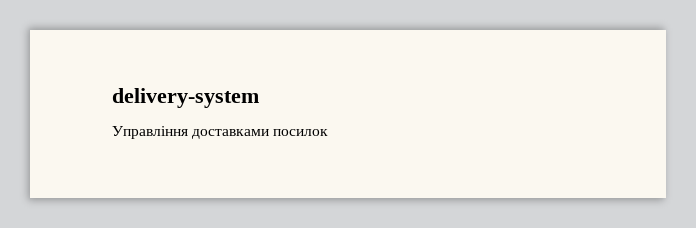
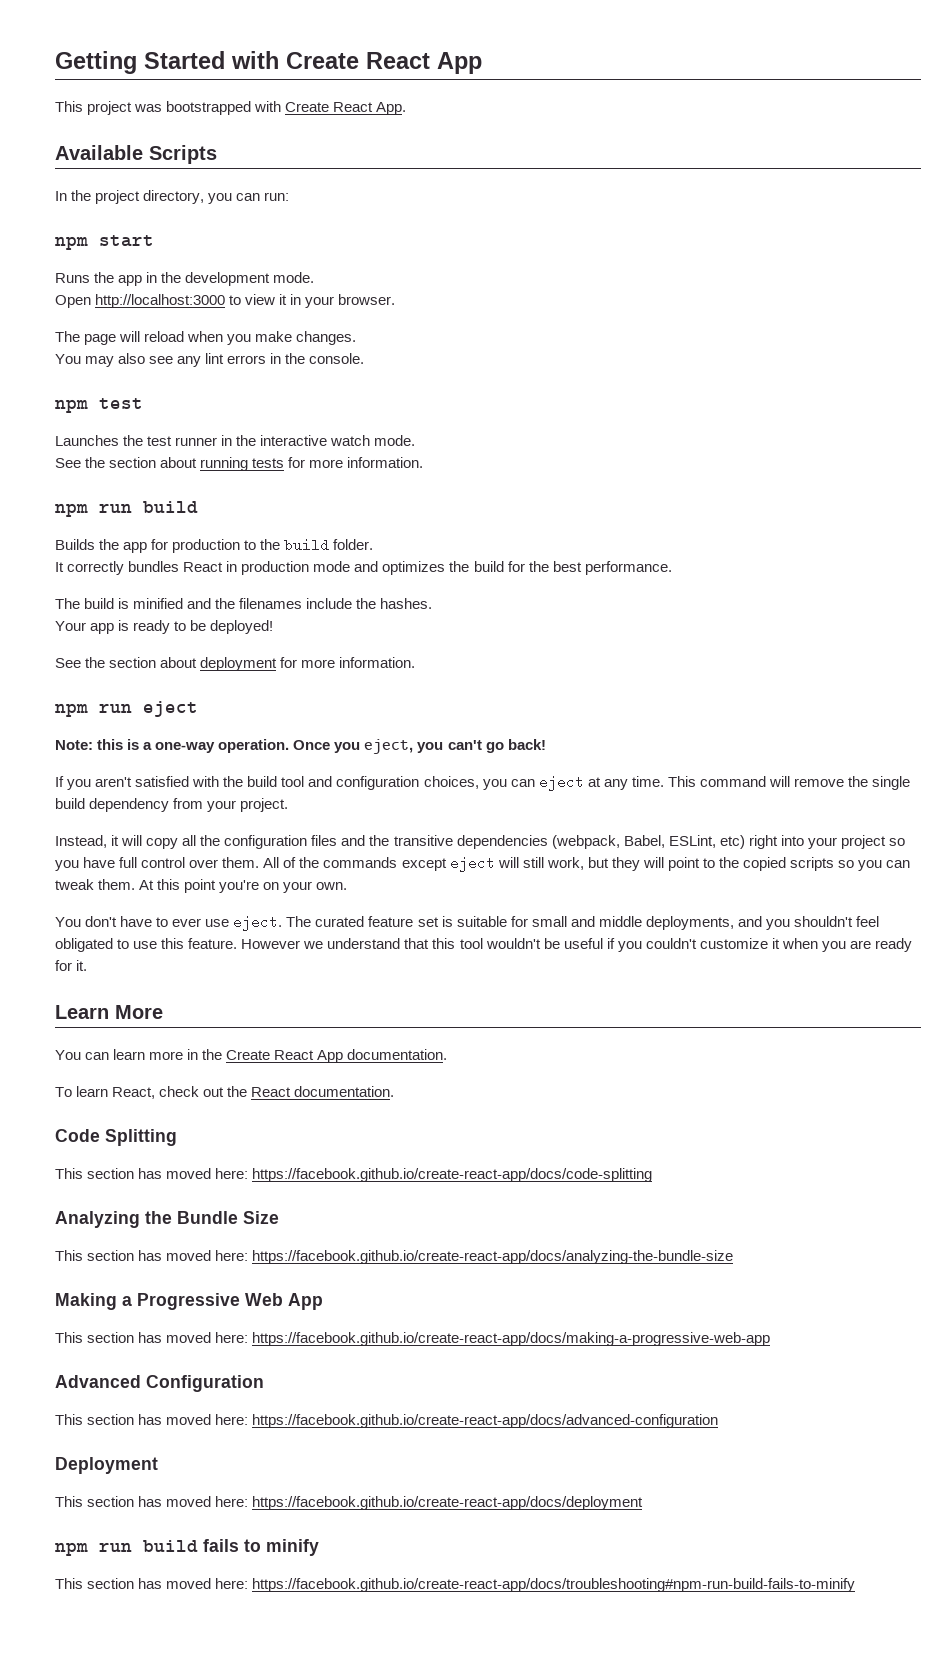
- delivery-system
- Управління доставками посилок
+ Getting Started with Create React App
+ This project was bootstrapped with Create React App.
+ Available Scripts
+ In the project directory, you can run:
+ npm start
+ Runs the app in the development mode.
+ Open http://localhost:3000 to view it in your browser.
+ The page will reload when you make changes.
+ You may also see any lint errors in the console.
+ npm test
+ Launches the test runner in the interactive watch mode.
+ See the section about running tests for more information.
+ npm run build
+ Builds the app for production to the build folder.
+ It correctly bundles React in production mode and optimizes the build for the best performance.
+ The build is minified and the filenames include the hashes.
+ Your app is ready to be deployed!
+ See the section about deployment for more information.
+ npm run eject
+ Note: this is a one-way operation. Once you eject, you can't go back!
+ If you aren't satisfied with the build tool and configuration choices, you can eject at any time. This command will remove the single build dependency from your project.
+ Instead, it will copy all the configuration files and the transitive dependencies (webpack, Babel, ESLint, etc) right into your project so you have full control over them. All of the commands except eject will still work, but they will point to the copied scripts so you can tweak them. At this point you're on your own.
+ You don't have to ever use eject. The curated feature set is suitable for small and middle deployments, and you shouldn't feel obligated to use this feature. However we understand that this tool wouldn't be useful if you couldn't customize it when you are ready for it.
+ Learn More
+ You can learn more in the Create React App documentation.
+ To learn React, check out the React documentation.
+ Code Splitting
+ This section has moved here: https://facebook.github.io/create-react-app/docs/code-splitting
+ Analyzing the Bundle Size
+ This section has moved here: https://facebook.github.io/create-react-app/docs/analyzing-the-bundle-size
+ Making a Progressive Web App
+ This section has moved here: https://facebook.github.io/create-react-app/docs/making-a-progressive-web-app
+ Advanced Configuration
+ This section has moved here: https://facebook.github.io/create-react-app/docs/advanced-configuration
+ Deployment
+ This section has moved here: https://facebook.github.io/create-react-app/docs/deployment
+ npm run build fails to minify
+ This section has moved here: https://facebook.github.io/create-react-app/docs/troubleshooting#npm-run-build-fails-to-minify

